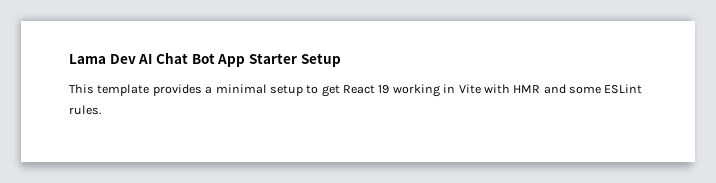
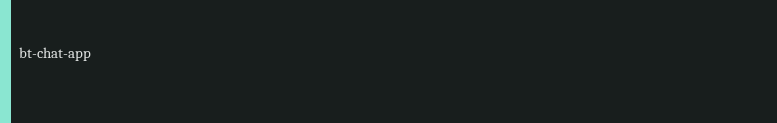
- Lama Dev AI Chat Bot App Starter Setup
- This template provides a minimal setup to get React 19 working in Vite with HMR and some ESLint rules.
+ bt-chat-app

